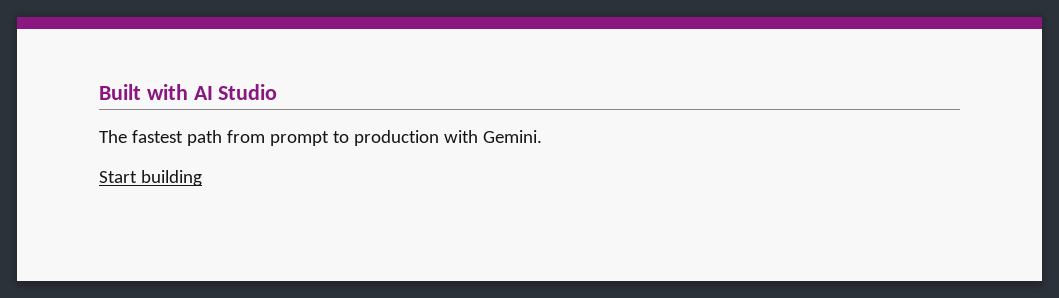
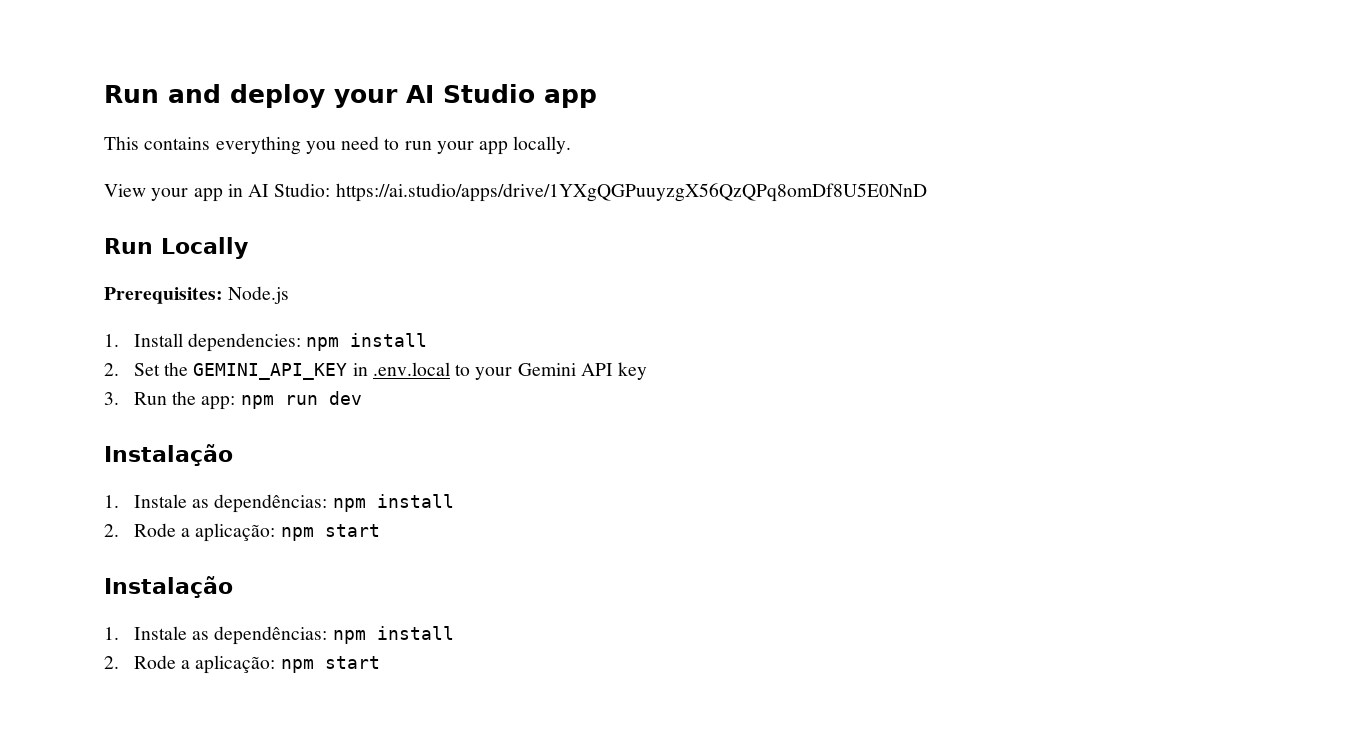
- Built with AI Studio
- The fastest path from prompt to production with Gemini.
- Start building
+ Run and deploy your AI Studio app
+ This contains everything you need to run your app locally.
+ View your app in AI Studio: https://ai.studio/apps/drive/1YXgQGPuuyzgX56QzQPq8omDf8U5E0NnD
+ Run Locally
+ Prerequisites: Node.js
+ 1. Install dependencies: npm install
+ 2. Set the GEMINI_API_KEY in .env.local to your Gemini API key
+ 3. Run the app: npm run dev
+ Instalação
+ 1. Instale as dependências: npm install
+ 2. Rode a aplicação: npm start
+ Instalação
+ 1. Instale as dependências: npm install
+ 2. Rode a aplicação: npm start

